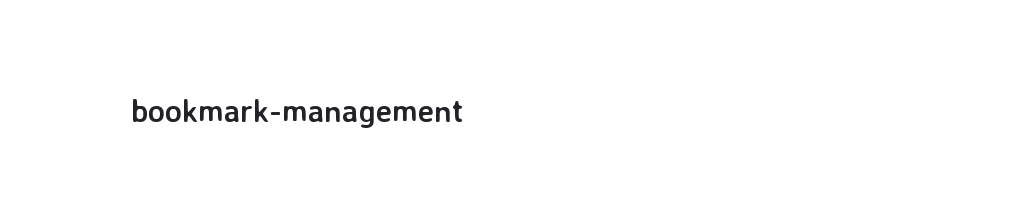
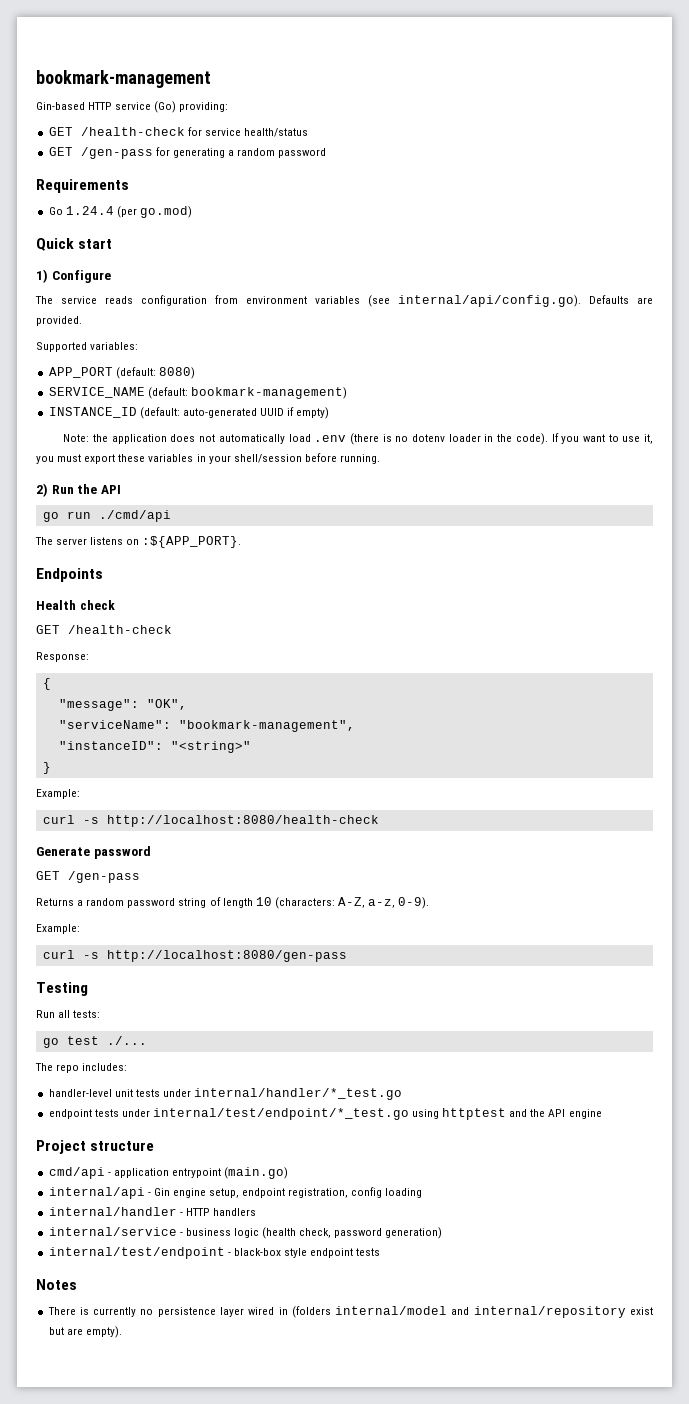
+ Gin-based HTTP service (Go) providing:
+ GET /health-check for service health/status
+ GET /gen-pass for generating a random password
+ Requirements
+ Go 1.24.4 (per go.mod)
+ Quick start
+ 1) Configure
+ The service reads configuration from environment variables (see internal/api/config.go). Defaults are provided.
+ Supported variables:
+ APP_PORT (default: 8080)
+ SERVICE_NAME (default: bookmark-management)
+ INSTANCE_ID (default: auto-generated UUID if empty)
+ Note: the application does not automatically load .env (there is no dotenv loader in the code). If you want to use it, you must export these variables in your shell/session before running.
+ 2) Run the API
+ go run ./cmd/api
+ The server listens on :${APP_PORT}.
+ Endpoints
+ Health check
+ GET /health-check
+ Response:
+ {
+ "message": "OK",
+ "serviceName": "bookmark-management",
+ "instanceID": "<string>"
+ }
+ Example:
+ curl -s http://localhost:8080/health-check
+ Generate password
+ GET /gen-pass
+ Returns a random password string of length 10 (characters: A-Z, a-z, 0-9).
+ Example:
+ curl -s http://localhost:8080/gen-pass
+ Testing
+ Run all tests:
+ go test ./...
+ The repo includes:
+ handler-level unit tests under internal/handler/*_test.go
+ endpoint tests under internal/test/endpoint/*_test.go using httptest and the API engine
+ Project structure
+ cmd/api - application entrypoint (main.go)
+ internal/api - Gin engine setup, endpoint registration, config loading
+ internal/handler - HTTP handlers
+ internal/service - business logic (health check, password generation)
+ internal/test/endpoint - black-box style endpoint tests
+ Notes
+ There is currently no persistence layer wired in (folders internal/model and internal/repository exist but are empty).

